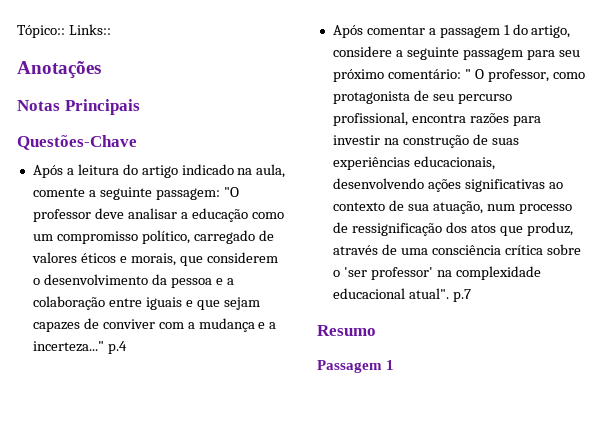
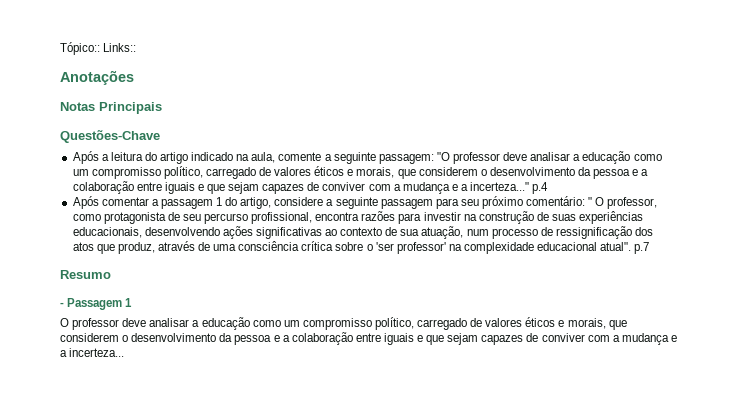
- Passagem 1
+ - Passagem 1
+ O professor deve analisar a educação como um compromisso político, carregado de valores éticos e morais, que considerem o desenvolvimento da pessoa e a colaboração entre iguais e que sejam capazes de conviver com a mudança e a incerteza...

